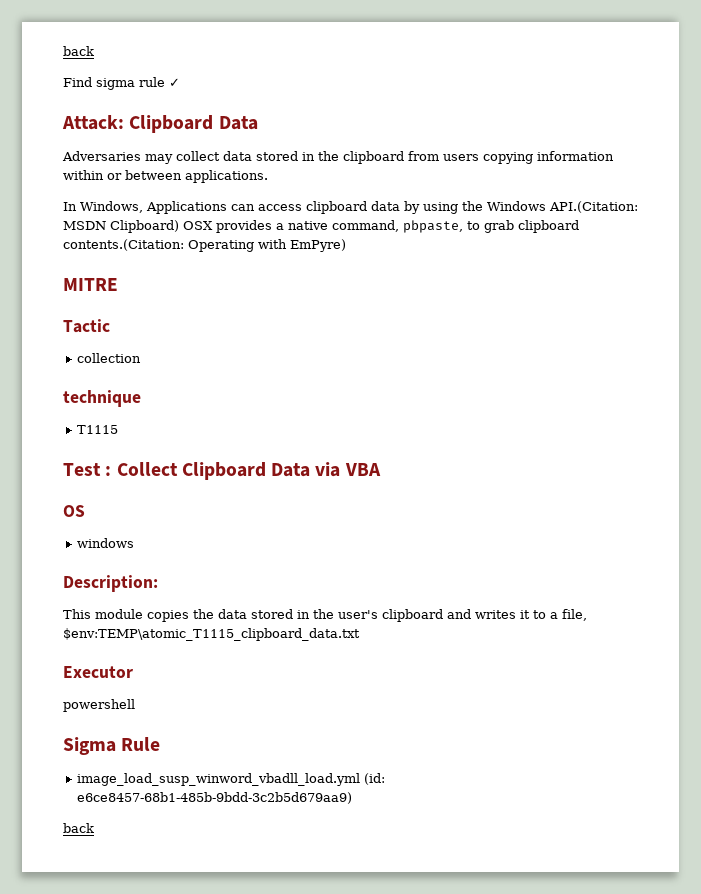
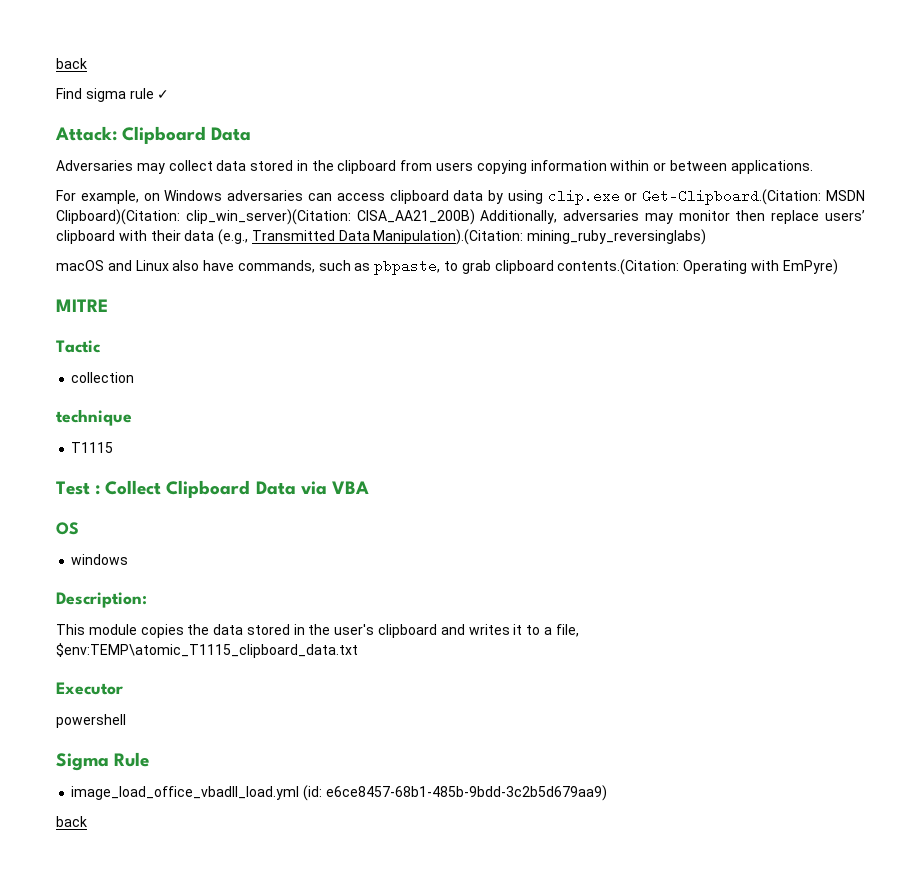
- In Windows, Applications can access clipboard data by using the Windows API.(Citation: MSDN Clipboard) OSX provides a native command, pbpaste, to grab clipboard contents.(Citation: Operating with EmPyre)
+ For example, on Windows adversaries can access clipboard data by using clip.exe or Get-Clipboard.(Citation: MSDN Clipboard)(Citation: clip_win_server)(Citation: CISA_AA21_200B) Additionally, adversaries may monitor then replace users’ clipboard with their data (e.g., Transmitted Data Manipulation).(Citation: mining_ruby_reversinglabs)
+ macOS and Linux also have commands, such as pbpaste, to grab clipboard contents.(Citation: Operating with EmPyre)
- image_load_susp_winword_vbadll_load.yml (id: e6ce8457-68b1-485b-9bdd-3c2b5d679aa9)
+ image_load_office_vbadll_load.yml (id: e6ce8457-68b1-485b-9bdd-3c2b5d679aa9)

